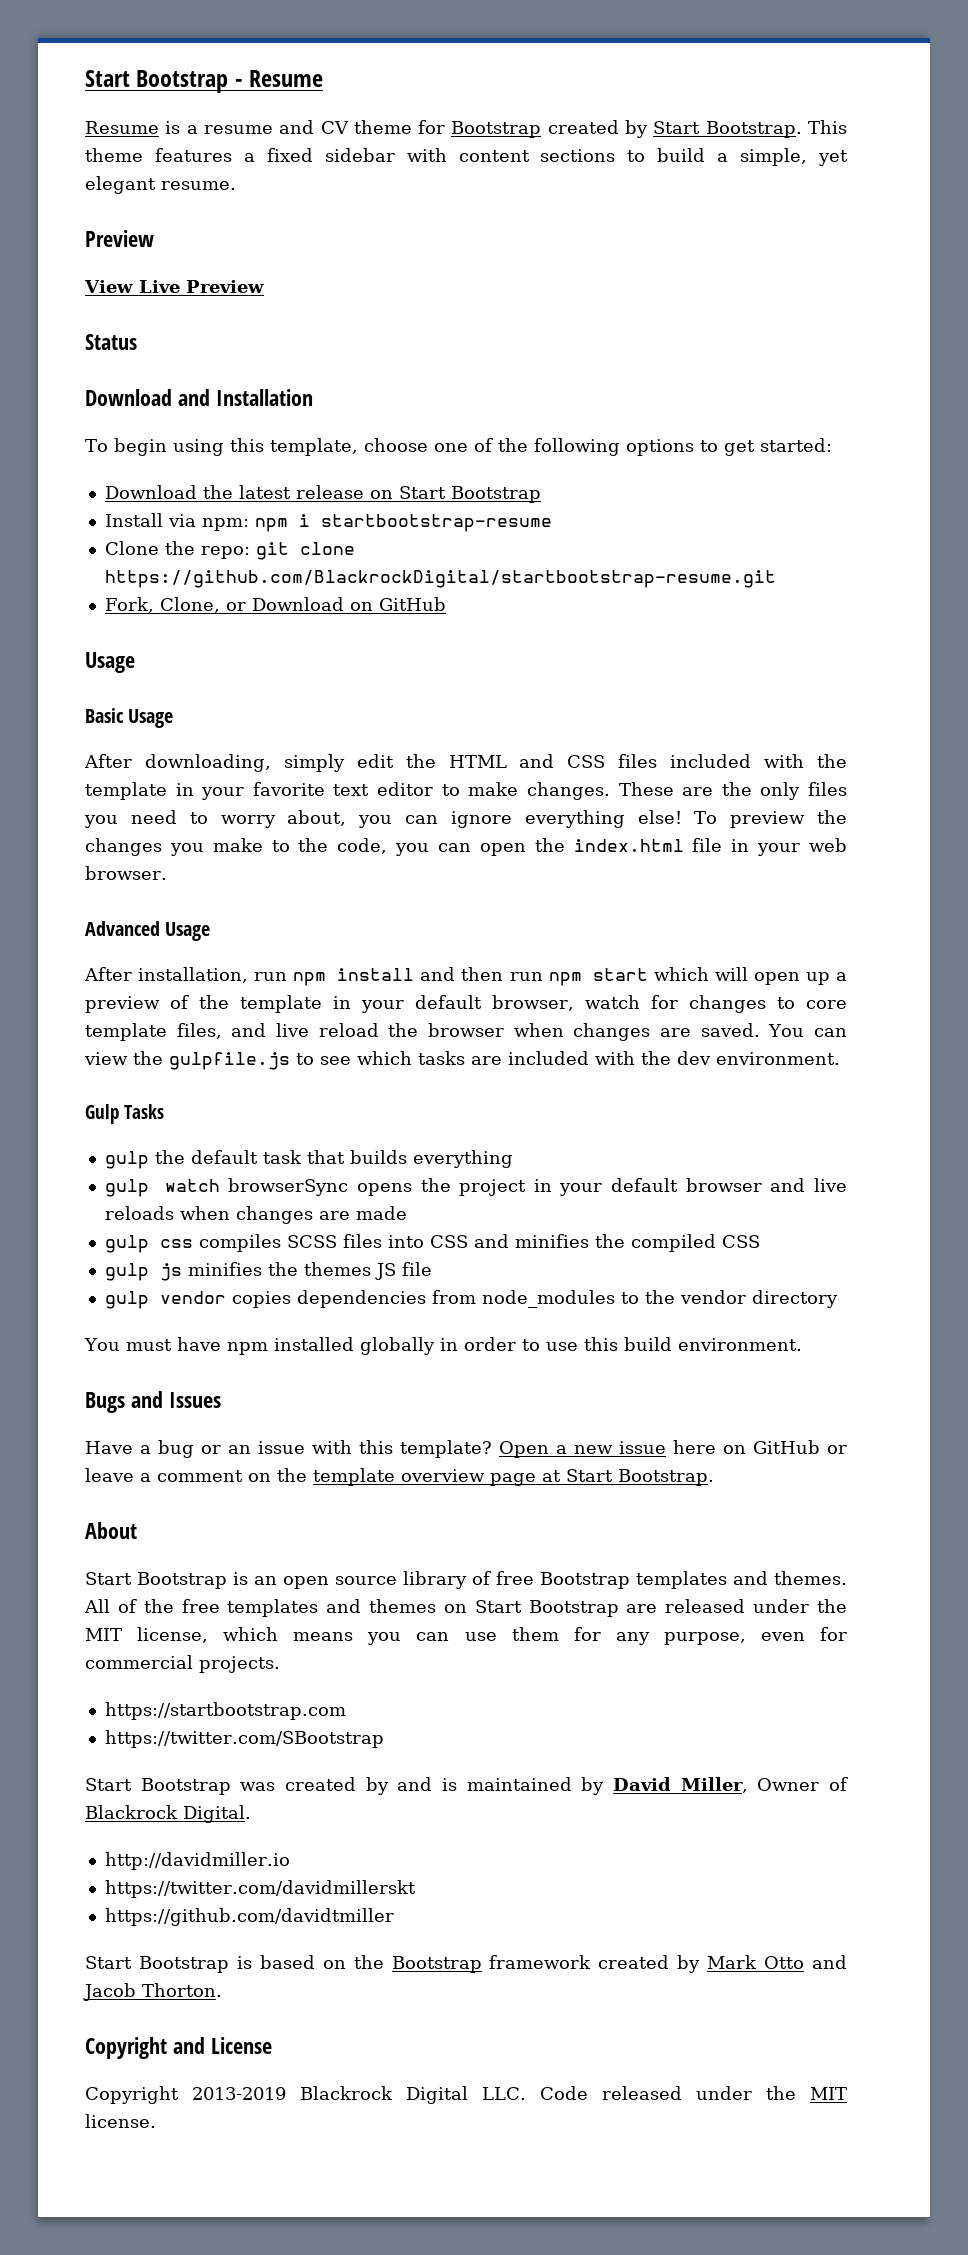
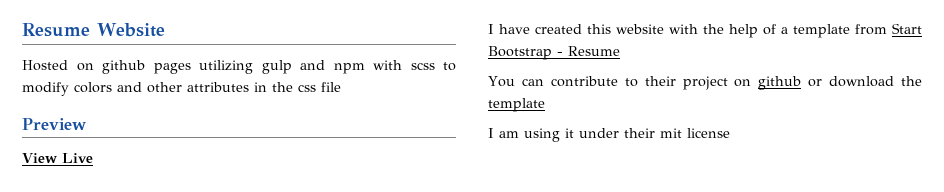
- Start Bootstrap - Resume
- Resume is a resume and CV theme for Bootstrap created by Start Bootstrap. This theme features a fixed sidebar with content sections to build a simple, yet elegant resume.
+ Resume Website
+ Hosted on github pages utilizing gulp and npm with scss to modify colors and other attributes in the css file
  Preview
- View Live Preview
- Status
- Download and Installation
- To begin using this template, choose one of the following options to get started:
- Download the latest release on Start Bootstrap
- Install via npm: npm i startbootstrap-resume
- Clone the repo: git clone https://github.com/BlackrockDigital/startbootstrap-resume.git
- Fork, Clone, or Download on GitHub
- Usage
- Basic Usage
- After downloading, simply edit the HTML and CSS files included with the template in your favorite text editor to make changes. These are the only files you need to worry about, you can ignore everything else! To preview the changes you make to the code, you can open the index.html file in your web browser.
- Advanced Usage
- After installation, run npm install and then run npm start which will open up a preview of the template in your default browser, watch for changes to core template files, and live reload the browser when changes are saved. You can view the gulpfile.js to see which tasks are included with the dev environment.
- Gulp Tasks
- gulp the default task that builds everything
- gulp watch browserSync opens the project in your default browser and live reloads when changes are made
- gulp css compiles SCSS files into CSS and minifies the compiled CSS
- gulp js minifies the themes JS file
- gulp vendor copies dependencies from node_modules to the vendor directory
- You must have npm installed globally in order to use this build environment.
- Bugs and Issues
- Have a bug or an issue with this template? Open a new issue here on GitHub or leave a comment on the template overview page at Start Bootstrap.
- About
- Start Bootstrap is an open source library of free Bootstrap templates and themes. All of the free templates and themes on Start Bootstrap are released under the MIT license, which means you can use them for any purpose, even for commercial projects.
- https://startbootstrap.com
- https://twitter.com/SBootstrap
- Start Bootstrap was created by and is maintained by David Miller, Owner of Blackrock Digital.
- http://davidmiller.io
- https://twitter.com/davidmillerskt
- https://github.com/davidtmiller
- Start Bootstrap is based on the Bootstrap framework created by Mark Otto and Jacob Thorton.
- Copyright and License
- Copyright 2013-2019 Blackrock Digital LLC. Code released under the MIT license.
+ View Live
+ I have created this website with the help of a template from Start Bootstrap - Resume
+ You can contribute to their project on github or download the template
+ I am using it under their mit license

